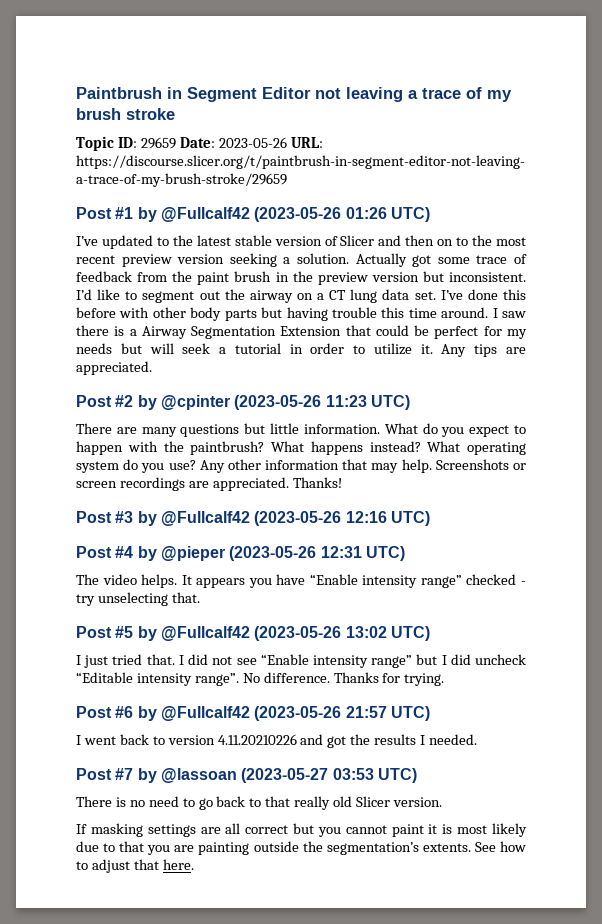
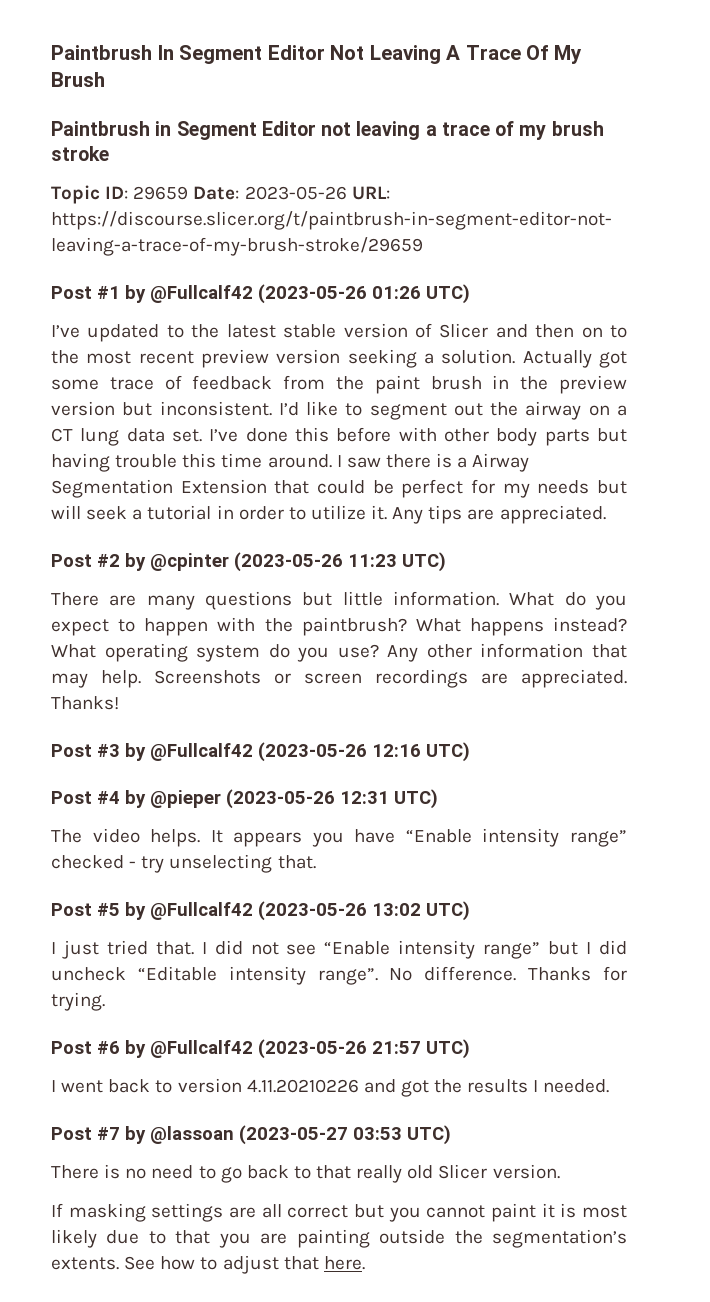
+ Paintbrush In Segment Editor Not Leaving A Trace Of My Brush

